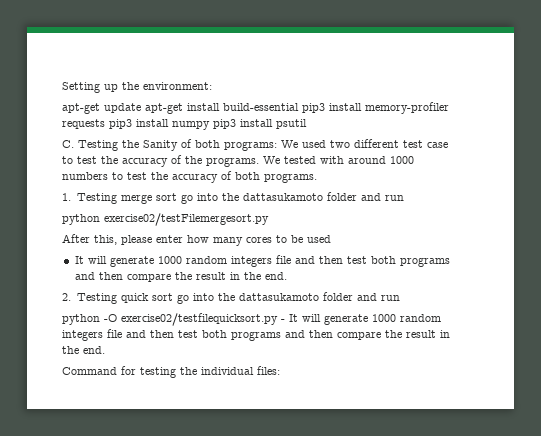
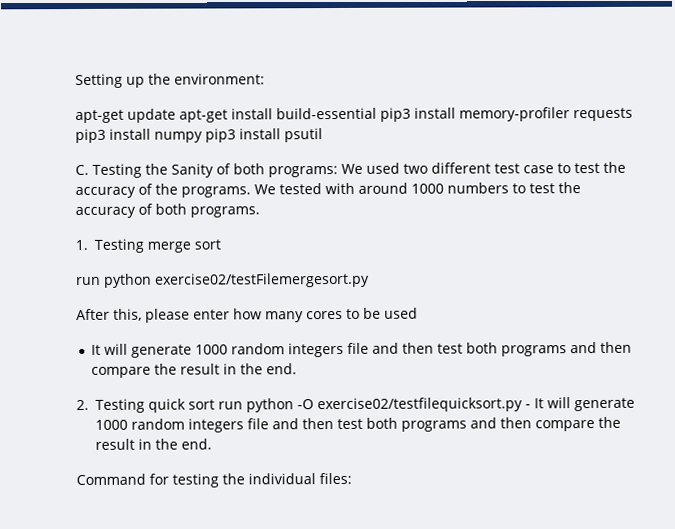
- 1. Testing merge sort go into the dattasukamoto folder and run
- python exercise02/testFilemergesort.py
+ 1. Testing merge sort
+ run python exercise02/testFilemergesort.py
- 2. Testing quick sort go into the dattasukamoto folder and run
- python -O exercise02/testfilequicksort.py - It will generate 1000 random integers file and then test both programs and then compare the result in the end.
+ 2. Testing quick sort run python -O exercise02/testfilequicksort.py - It will generate 1000 random integers file and then test both programs and then compare the result in the end.

